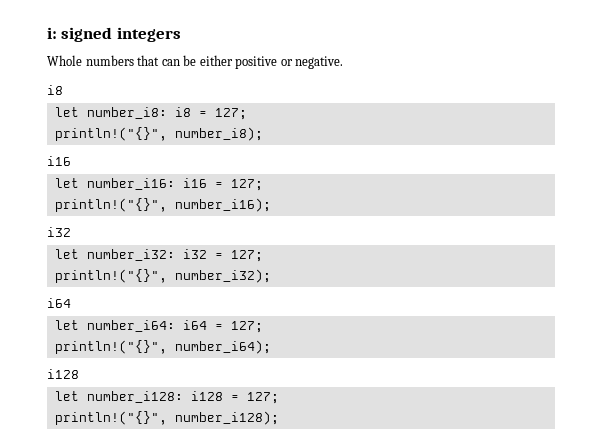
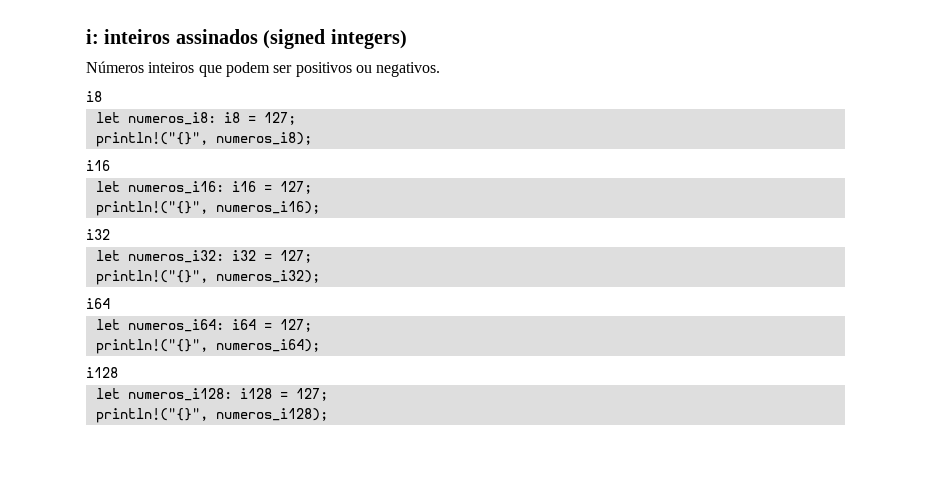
- i: signed integers
- Whole numbers that can be either positive or negative.
+ i: inteiros assinados (signed integers)
+ Números inteiros que podem ser positivos ou negativos.
- let number_i8: i8 = 127;
+ let numeros_i8: i8 = 127;
- println!("{}", number_i8);
+ println!("{}", numeros_i8);
- let number_i16: i16 = 127;
+ let numeros_i16: i16 = 127;
- println!("{}", number_i16);
+ println!("{}", numeros_i16);
- let number_i32: i32 = 127;
+ let numeros_i32: i32 = 127;
- println!("{}", number_i32);
+ println!("{}", numeros_i32);
- let number_i64: i64 = 127;
+ let numeros_i64: i64 = 127;
- println!("{}", number_i64);
+ println!("{}", numeros_i64);
- let number_i128: i128 = 127;
+ let numeros_i128: i128 = 127;
- println!("{}", number_i128);
+ println!("{}", numeros_i128);

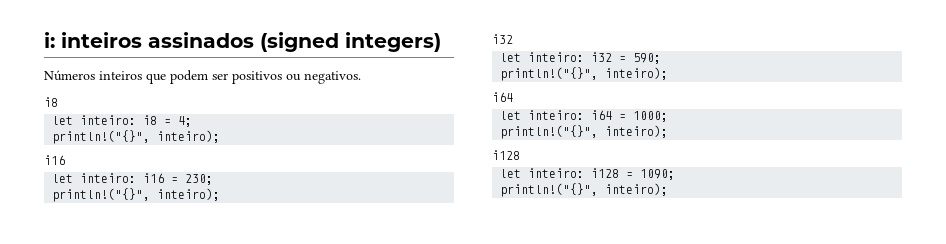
- let numeros_i8: i8 = 127;
- println!("{}", numeros_i8);
+ let inteiro: i8 = 4;
+ println!("{}", inteiro);
- let numeros_i16: i16 = 127;
- println!("{}", numeros_i16);
+ let inteiro: i16 = 230;
+ println!("{}", inteiro);
- let numeros_i32: i32 = 127;
- println!("{}", numeros_i32);
+ let inteiro: i32 = 590;
+ println!("{}", inteiro);
- let numeros_i64: i64 = 127;
- println!("{}", numeros_i64);
+ let inteiro: i64 = 1000;
+ println!("{}", inteiro);
- let numeros_i128: i128 = 127;
- println!("{}", numeros_i128);
+ let inteiro: i128 = 1090;
+ println!("{}", inteiro);

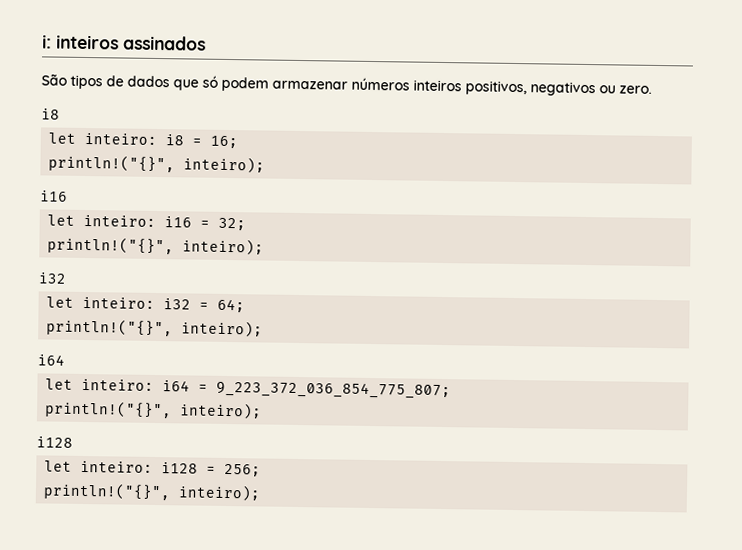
- i: inteiros assinados (signed integers)
- Números inteiros que podem ser positivos ou negativos.
+ i: inteiros assinados
+ São tipos de dados que só podem armazenar números inteiros positivos, negativos ou zero.
- let inteiro: i8 = 4;
+ let inteiro: i8 = 16;
- let inteiro: i16 = 230;
+ let inteiro: i16 = 32;
- let inteiro: i32 = 590;
+ let inteiro: i32 = 64;
- let inteiro: i64 = 1000;
+ let inteiro: i64 = 9_223_372_036_854_775_807;
- let inteiro: i128 = 1090;
+ let inteiro: i128 = 256;

